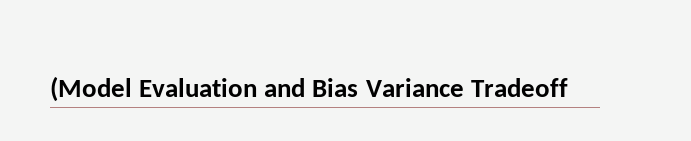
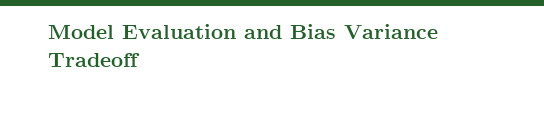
- (Model Evaluation and Bias Variance Tradeoff
+ Model Evaluation and Bias Variance Tradeoff

